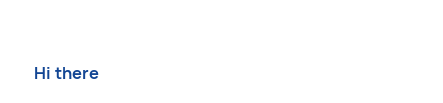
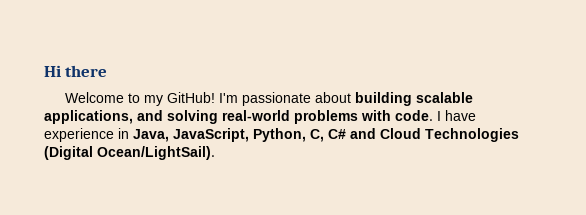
+ Welcome to my GitHub! I'm passionate about building scalable applications, and solving real-world problems with code. I have experience in Java, JavaScript, Python, C, C# and Cloud Technologies (Digital Ocean/LightSail).

